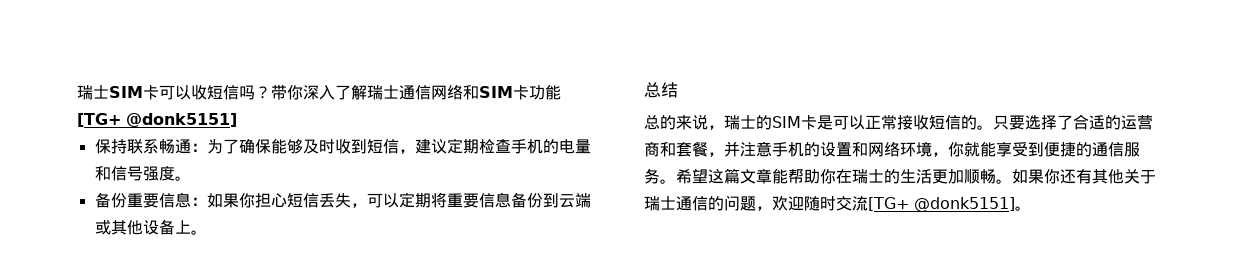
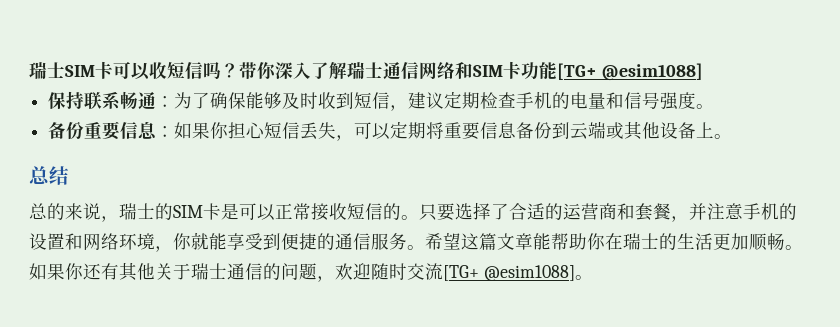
- 带你深入了解瑞士通信网络和SIM卡功能[TG+ @donk5151]
+ 带你深入了解瑞士通信网络和SIM卡功能[TG+ @esim1088]
- 如果你还有其他关于瑞士通信的问题，欢迎随时交流[TG+ @donk5151]。
+ 如果你还有其他关于瑞士通信的问题，欢迎随时交流[TG+ @esim1088]。

